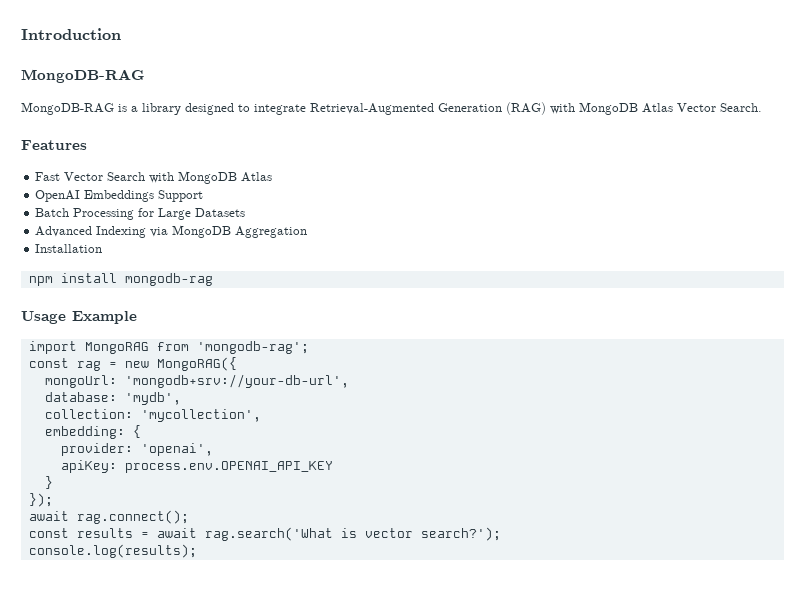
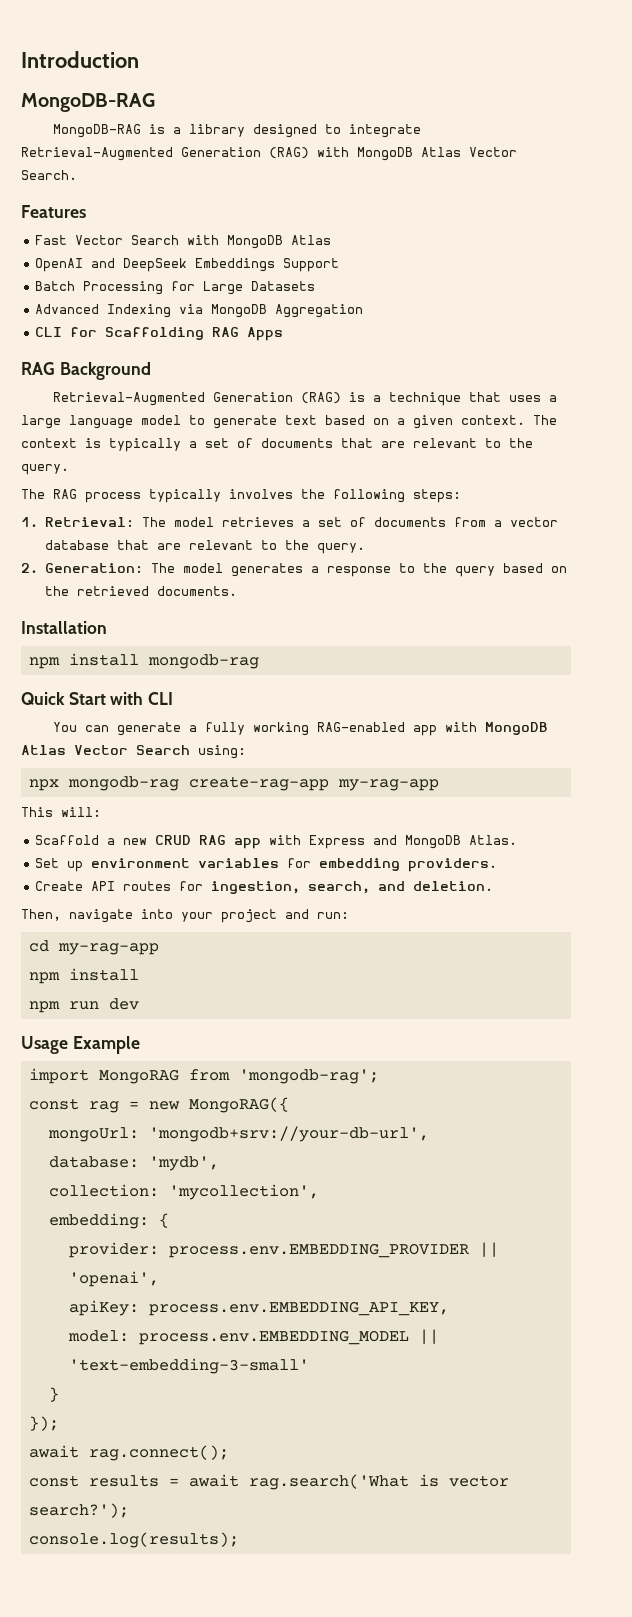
- OpenAI Embeddings Support
+ OpenAI and DeepSeek Embeddings Support
+ CLI for Scaffolding RAG Apps
+ RAG Background
+ Retrieval-Augmented Generation (RAG) is a technique that uses a large language model to generate text based on a given context. The context is typically a set of documents that are relevant to the query.
+ The RAG process typically involves the following steps:
+ 1. Retrieval: The model retrieves a set of documents from a vector database that are relevant to the query.
+ 2. Generation: The model generates a response to the query based on the retrieved documents.
  Installation
  npm install mongodb-rag
+ Quick Start with CLI
+ You can generate a fully working RAG-enabled app with MongoDB Atlas Vector Search using:
+ npx mongodb-rag create-rag-app my-rag-app
+ This will:
+ Scaffold a new CRUD RAG app with Express and MongoDB Atlas.
+ Set up environment variables for embedding providers.
+ Create API routes for ingestion, search, and deletion.
+ Then, navigate into your project and run:
+ cd my-rag-app
+ npm install
+ npm run dev
- provider: 'openai',
+ provider: process.env.EMBEDDING_PROVIDER || 'openai',
- apiKey: process.env.OPENAI_API_KEY
+ apiKey: process.env.EMBEDDING_API_KEY,
+ model: process.env.EMBEDDING_MODEL || 'text-embedding-3-small'

